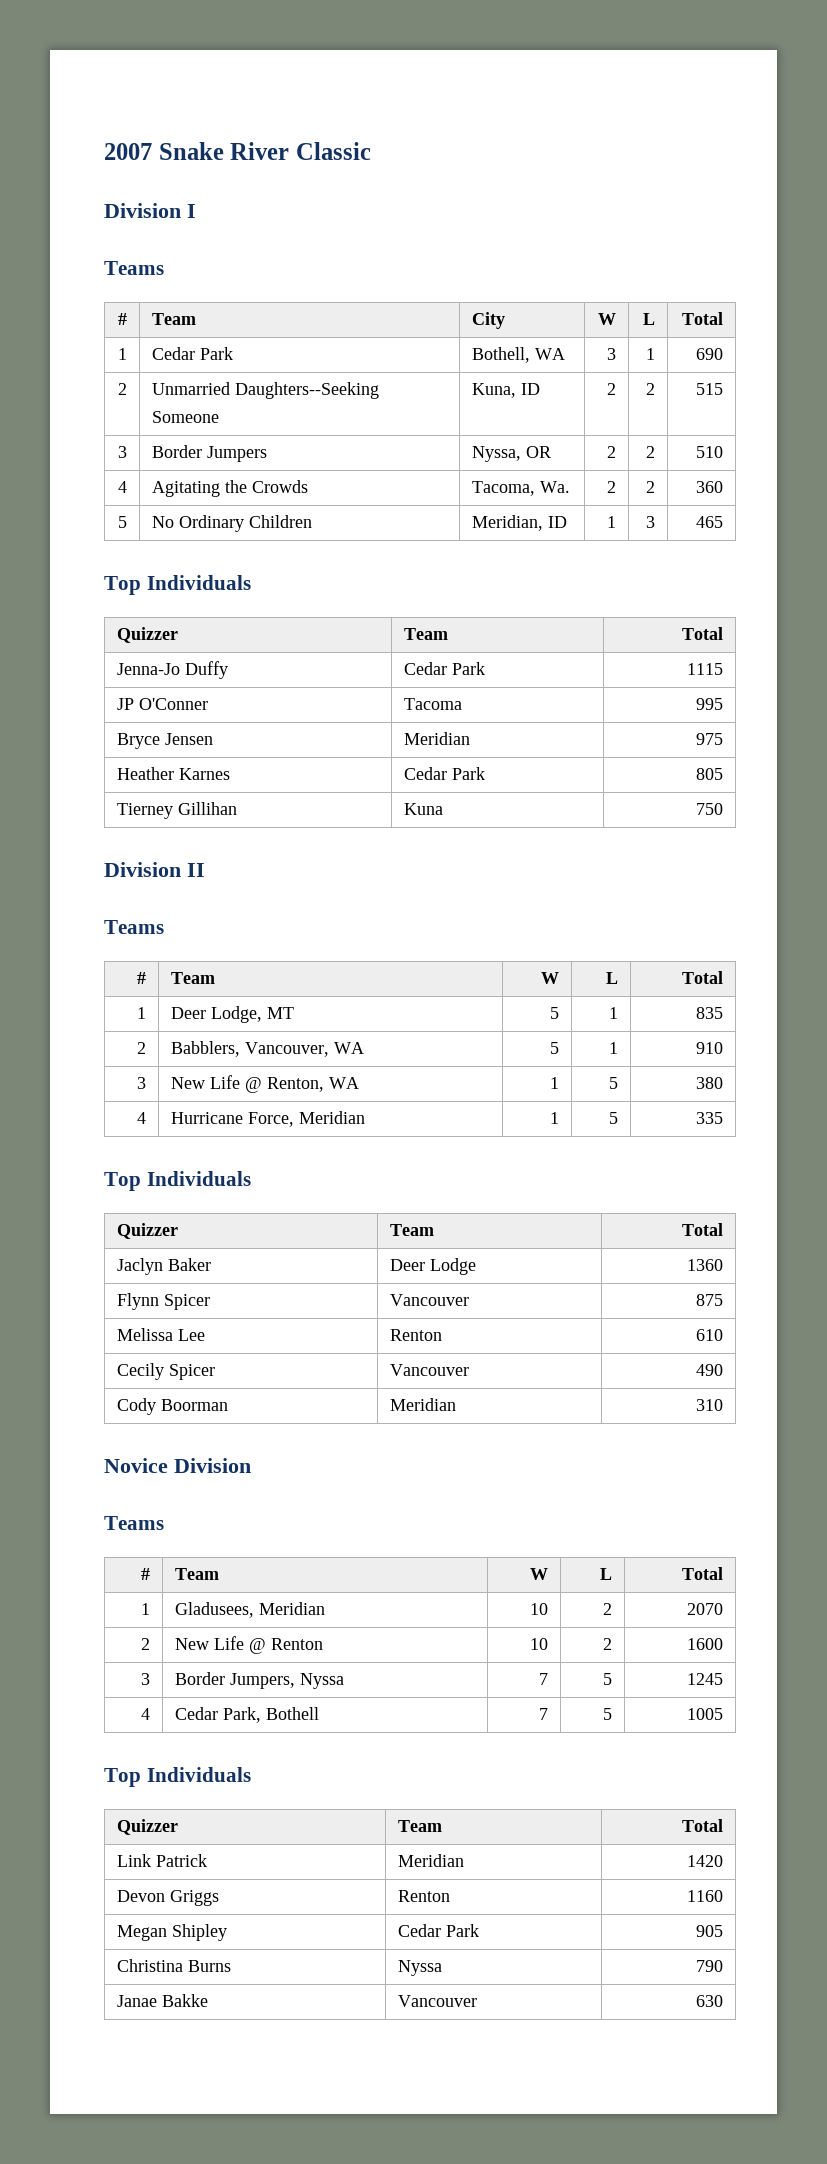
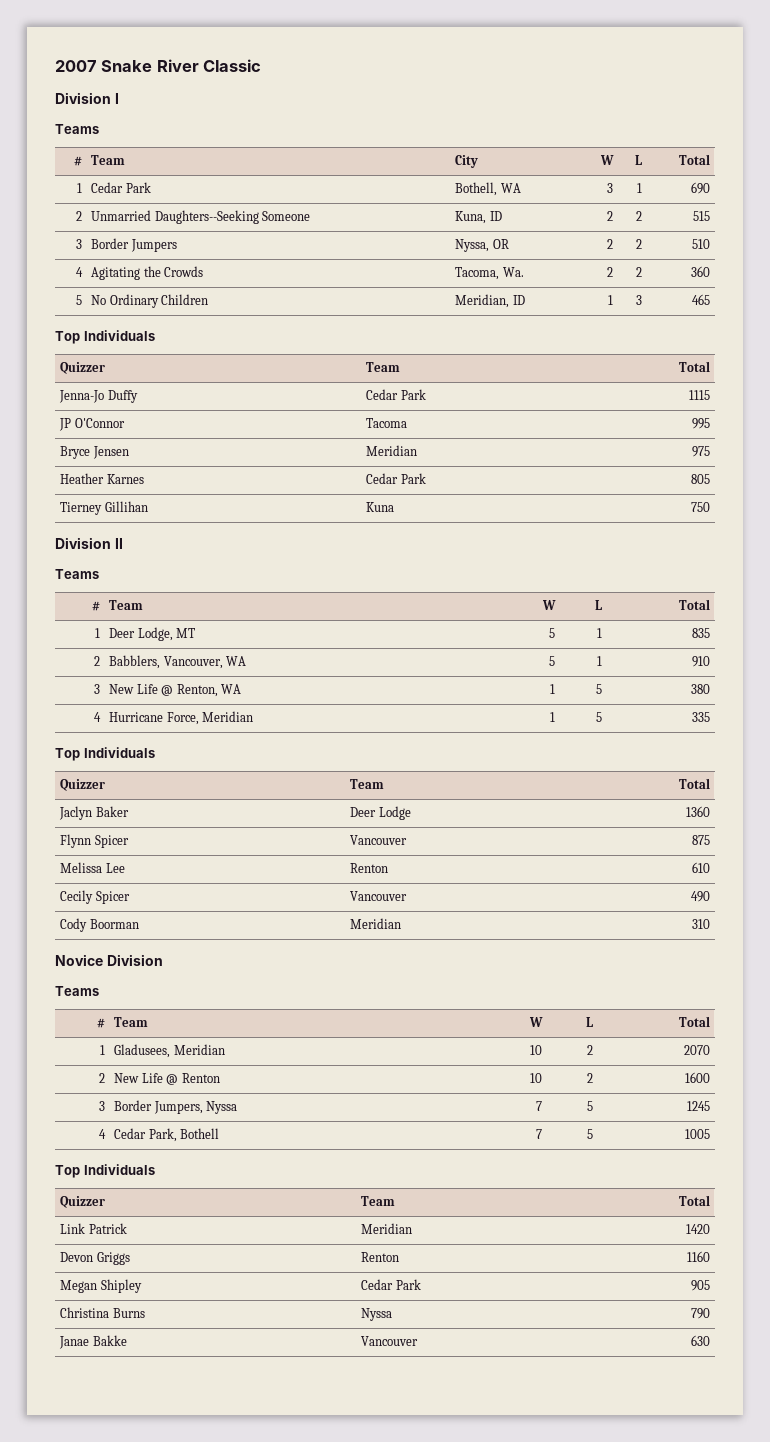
- JP O'Conner | Tacoma | 995
+ JP O'Connor | Tacoma | 995

